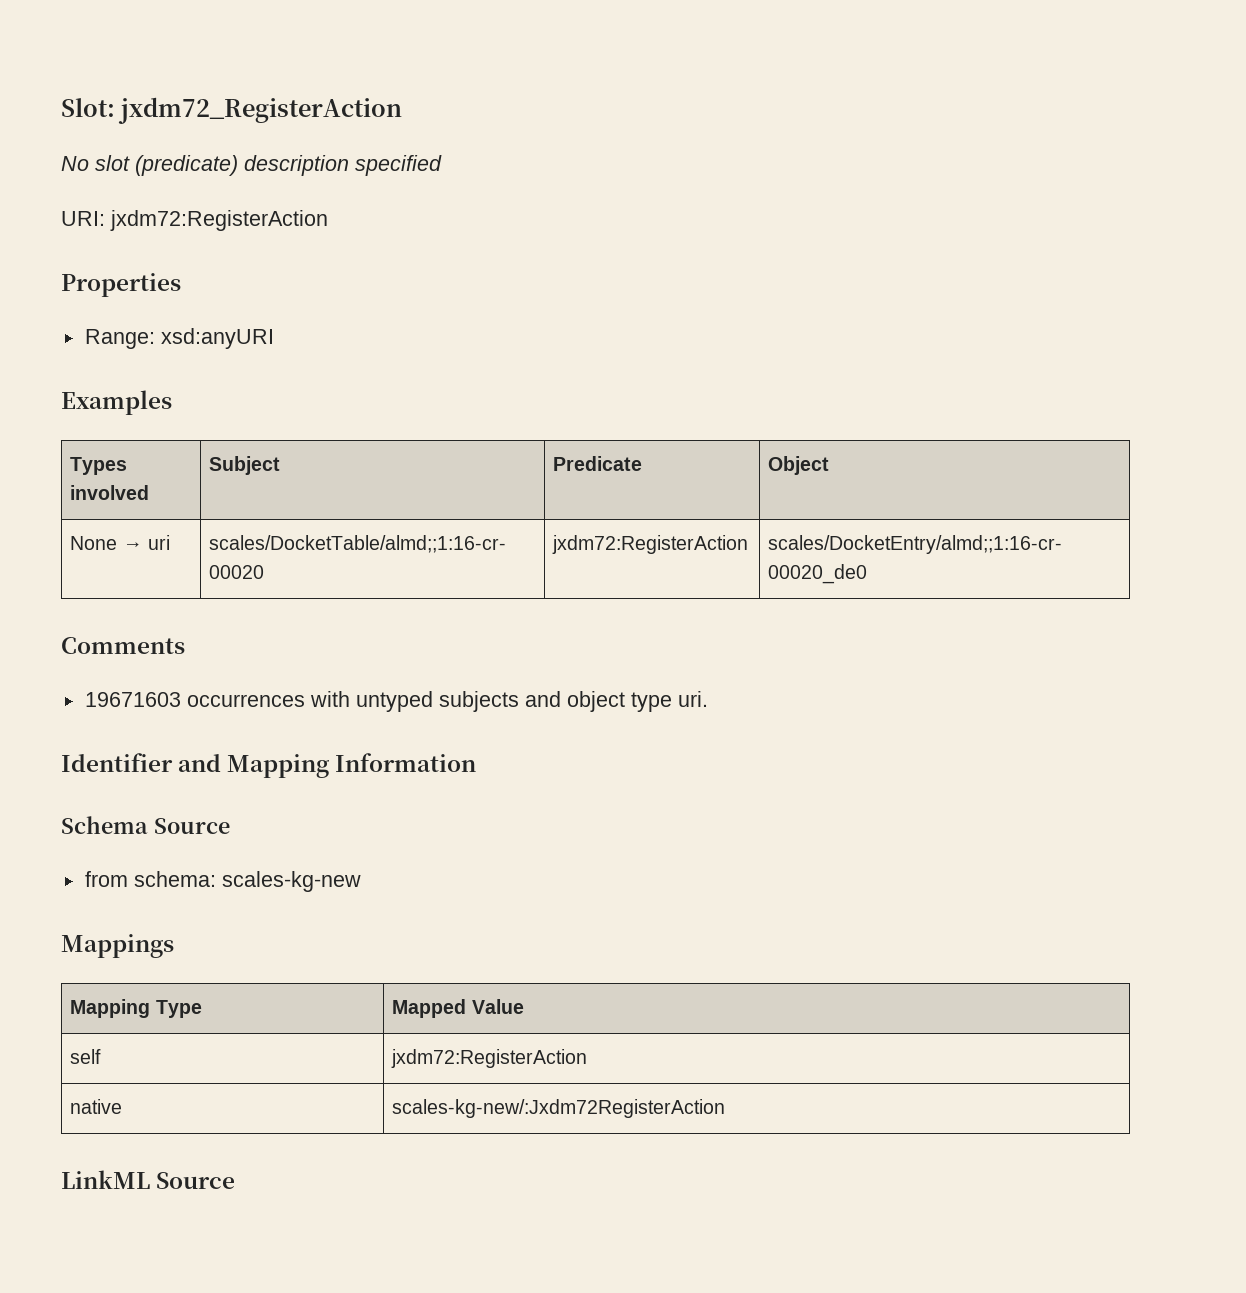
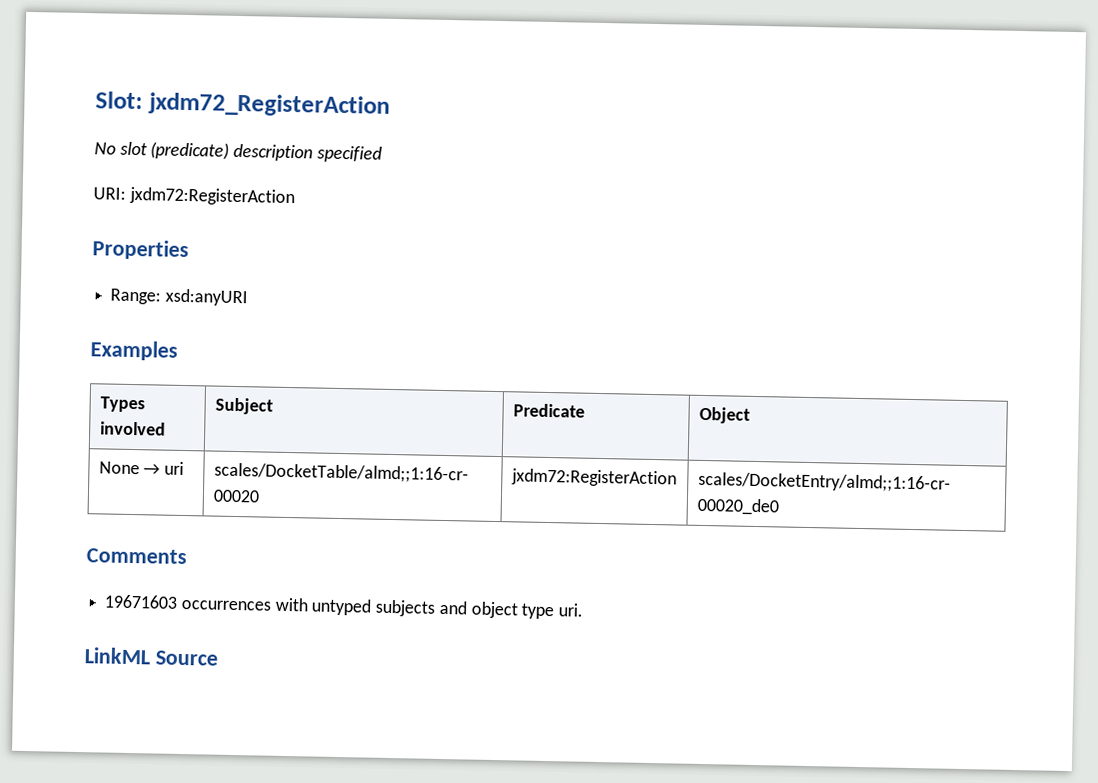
- Identifier and Mapping Information
- Schema Source
- from schema: scales-kg-new
- Mappings
- Mapping Type | Mapped Value
- self | jxdm72:RegisterAction
- native | scales-kg-new/:Jxdm72RegisterAction

